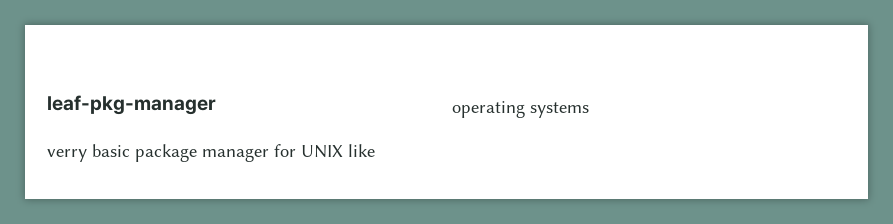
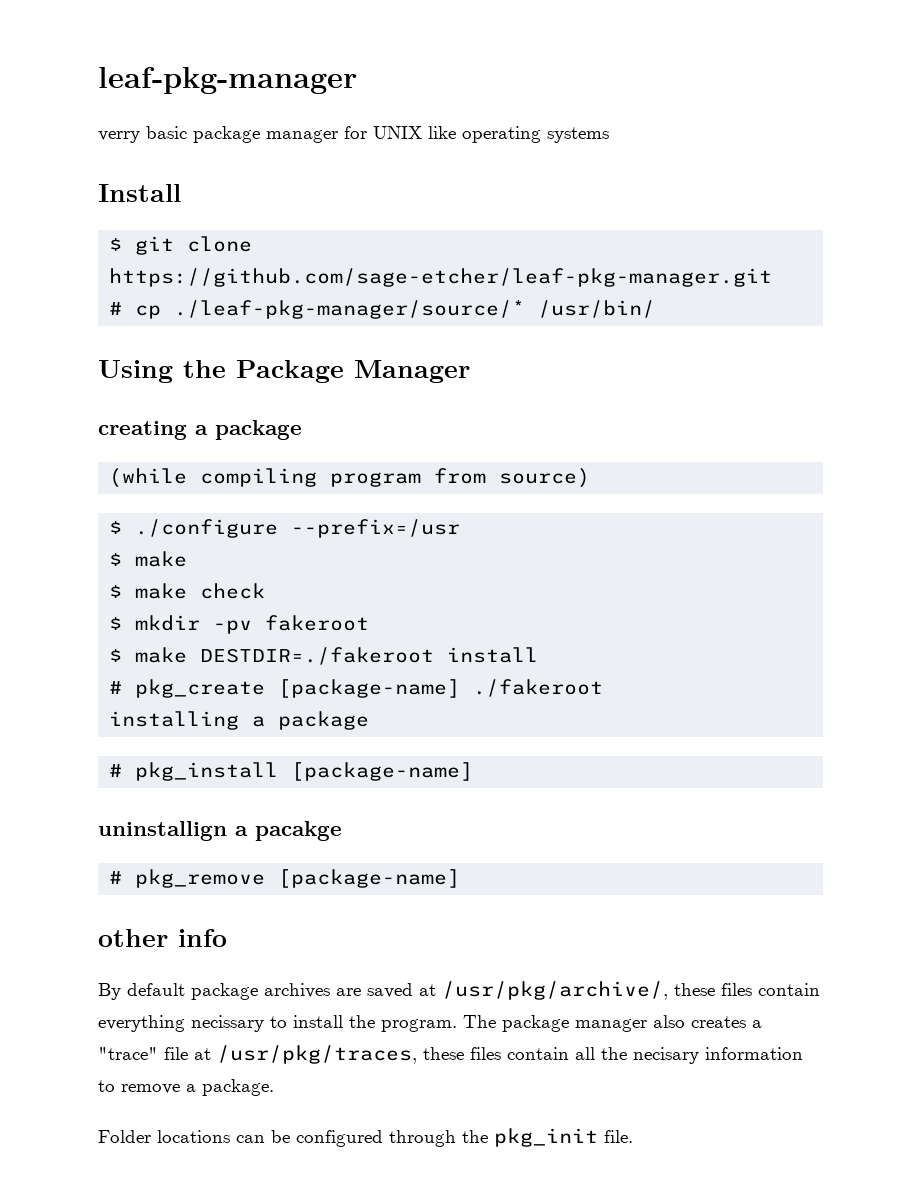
+ Install
+ $ git clone https://github.com/sage-etcher/leaf-pkg-manager.git
+ # cp ./leaf-pkg-manager/source/* /usr/bin/
+ Using the Package Manager
+ creating a package
+ (while compiling program from source)
+ $ ./configure --prefix=/usr
+ $ make
+ $ make check
+ $ mkdir -pv fakeroot
+ $ make DESTDIR=./fakeroot install
+ # pkg_create [package-name] ./fakeroot
+ installing a package
+ # pkg_install [package-name]
+ uninstallign a pacakge
+ # pkg_remove [package-name]
+ other info
+ By default package archives are saved at /usr/pkg/archive/, these files contain everything necissary to install the program. The package manager also creates a "trace" file at /usr/pkg/traces, these files contain all the necisary information to remove a package.
+ Folder locations can be configured through the pkg_init file.

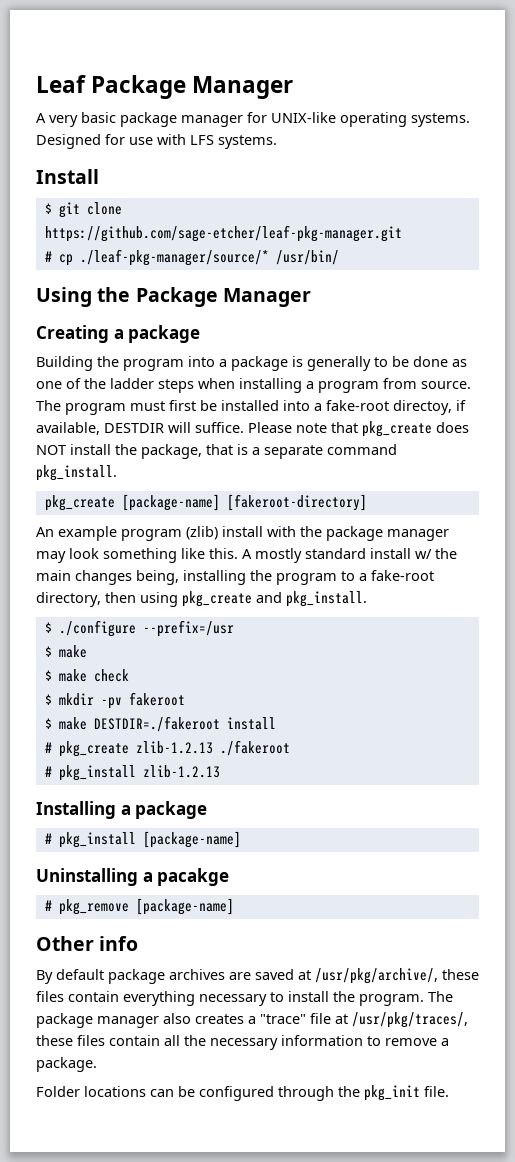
- leaf-pkg-manager
- verry basic package manager for UNIX like operating systems
+ Leaf Package Manager
+ A very basic package manager for UNIX-like operating systems. Designed for use with LFS systems.
- creating a package
- (while compiling program from source)
+ Creating a package
+ Building the program into a package is generally to be done as one of the ladder steps when installing a program from source. The program must first be installed into a fake-root directoy, if available, DESTDIR will suffice. Please note that pkg_create does NOT install the package, that is a separate command pkg_install.
+ pkg_create [package-name] [fakeroot-directory]
+ An example program (zlib) install with the package manager may look something like this. A mostly standard install w/ the main changes being, installing the program to a fake-root directory, then using pkg_create and pkg_install.
- # pkg_create [package-name] ./fakeroot
+ # pkg_create zlib-1.2.13 ./fakeroot
- installing a package
+ # pkg_install zlib-1.2.13
+ Installing a package
- uninstallign a pacakge
+ Uninstalling a pacakge
- other info
+ Other info
- By default package archives are saved at /usr/pkg/archive/, these files contain everything necissary to install the program.
+ By default package archives are saved at /usr/pkg/archive/, these files contain everything necessary to install the program.
- The package manager also creates a "trace" file at /usr/pkg/traces, these files contain all the necisary information to remove a package.
+ The package manager also creates a "trace" file at /usr/pkg/traces/, these files contain all the necessary information to remove a package.

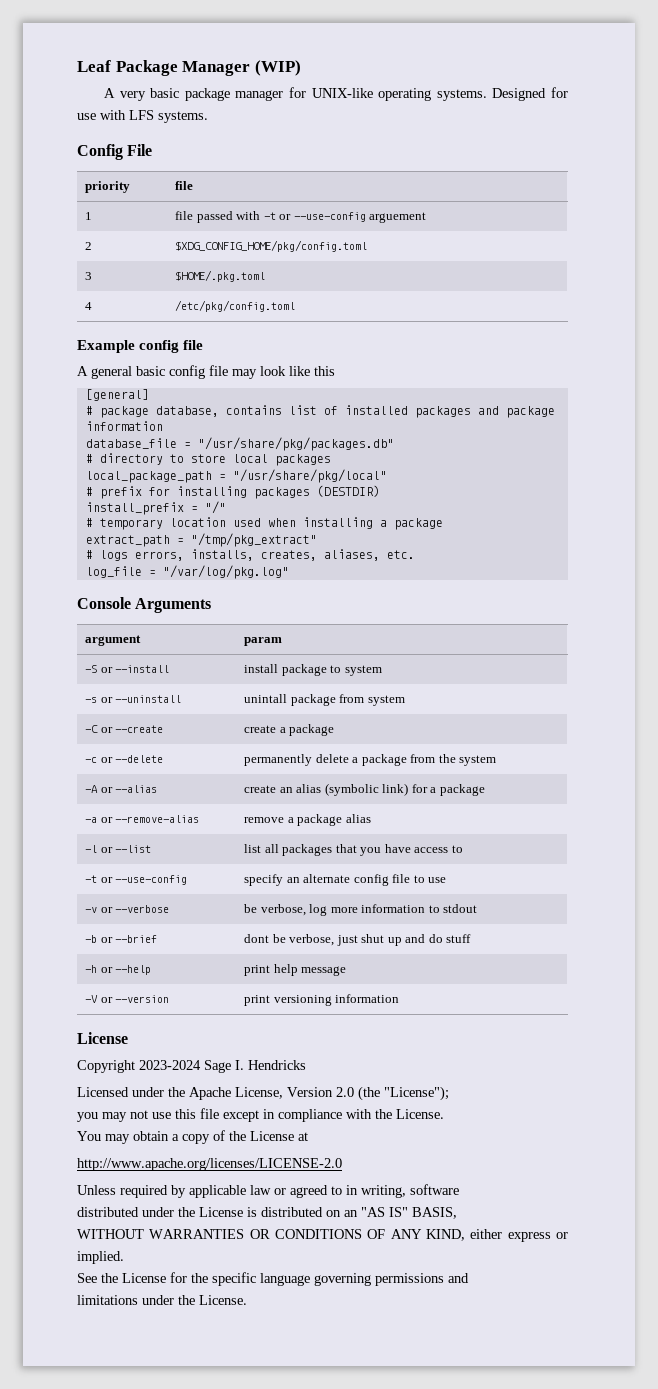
- Leaf Package Manager
+ Leaf Package Manager (WIP)
- Install
- $ git clone https://github.com/sage-etcher/leaf-pkg-manager.git
- # cp ./leaf-pkg-manager/source/* /usr/bin/
- Using the Package Manager
- Creating a package
- Building the program into a package is generally to be done as one of the ladder steps when installing a program from source. The program must first be installed into a fake-root directoy, if available, DESTDIR will suffice. Please note that pkg_create does NOT install the package, that is a separate command pkg_install.
- pkg_create [package-name] [fakeroot-directory]
- An example program (zlib) install with the package manager may look something like this. A mostly standard install w/ the main changes being, installing the program to a fake-root directory, then using pkg_create and pkg_install.
- $ ./configure --prefix=/usr
- $ make
- $ make check
- $ mkdir -pv fakeroot
- $ make DESTDIR=./fakeroot install
- # pkg_create zlib-1.2.13 ./fakeroot
- # pkg_install zlib-1.2.13
- Installing a package
- # pkg_install [package-name]
- Uninstalling a pacakge
- # pkg_remove [package-name]
- Other info
- By default package archives are saved at /usr/pkg/archive/, these files contain everything necessary to install the program. The package manager also creates a "trace" file at /usr/pkg/traces/, these files contain all the necessary information to remove a package.
- Folder locations can be configured through the pkg_init file.
+ Config File
+ priority | file
+ 1 | file passed with -t or --use-config arguement
+ 2 | $XDG_CONFIG_HOME/pkg/config.toml
+ 3 | $HOME/.pkg.toml
+ 4 | /etc/pkg/config.toml
+ Example config file
+ A general basic config file may look like this
+ [general]
+ # package database, contains list of installed packages and package information
+ database_file = "/usr/share/pkg/packages.db"
+ # directory to store local packages
+ local_package_path = "/usr/share/pkg/local"
+ # prefix for installing packages (DESTDIR)
+ install_prefix = "/"
+ # temporary location used when installing a package
+ extract_path = "/tmp/pkg_extract"
+ # logs errors, installs, creates, aliases, etc.
+ log_file = "/var/log/pkg.log"
+ Console Arguments
+ argument | param
+ -S or --install | install package to system
+ -s or --uninstall | unintall package from system
+ -C or --create | create a package
+ -c or --delete | permanently delete a package from the system
+ -A or --alias | create an alias (symbolic link) for a package
+ -a or --remove-alias | remove a package alias
+ -l or --list | list all packages that you have access to
+ -t or --use-config | specify an alternate config file to use
+ -v or --verbose | be verbose, log more information to stdout
+ -b or --brief | dont be verbose, just shut up and do stuff
+ -h or --help | print help message
+ -V or --version | print versioning information
+ License
+ Copyright 2023-2024 Sage I. Hendricks
+ Licensed under the Apache License, Version 2.0 (the "License");
+ you may not use this file except in compliance with the License.
+ You may obtain a copy of the License at
+ http://www.apache.org/licenses/LICENSE-2.0
+ Unless required by applicable law or agreed to in writing, software
+ distributed under the License is distributed on an "AS IS" BASIS,
+ WITHOUT WARRANTIES OR CONDITIONS OF ANY KIND, either express or implied.
+ See the License for the specific language governing permissions and
+ limitations under the License.

